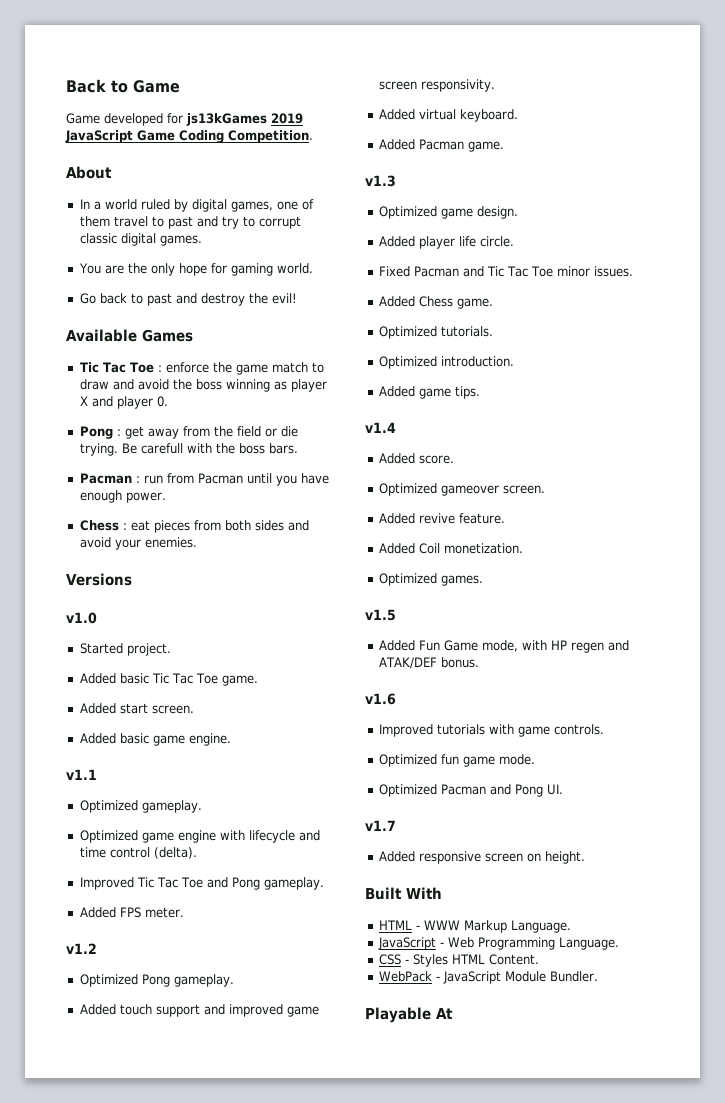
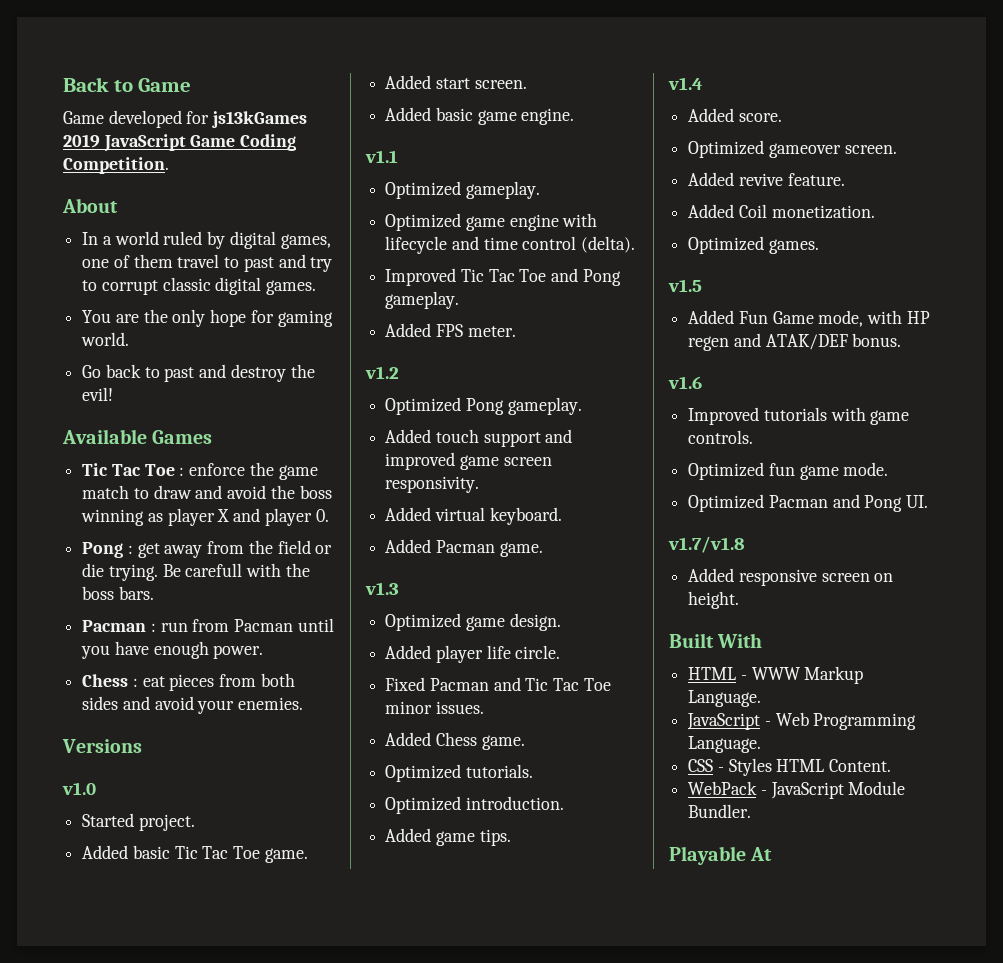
- v1.7
+ v1.7/v1.8

